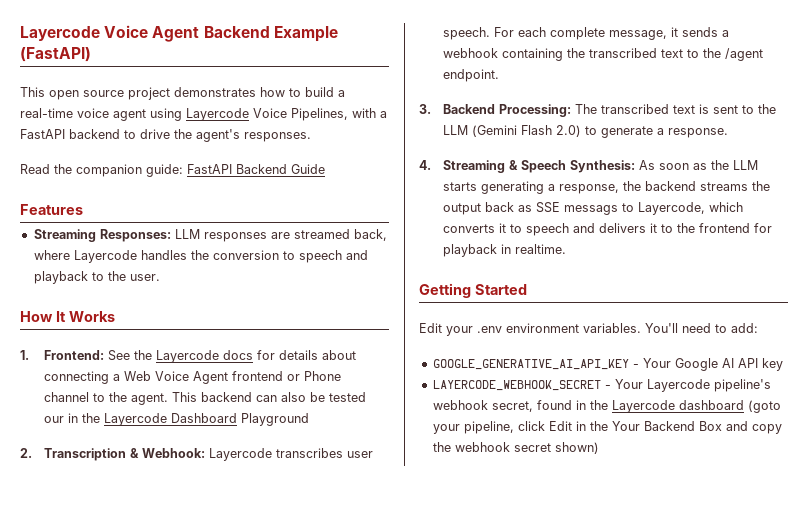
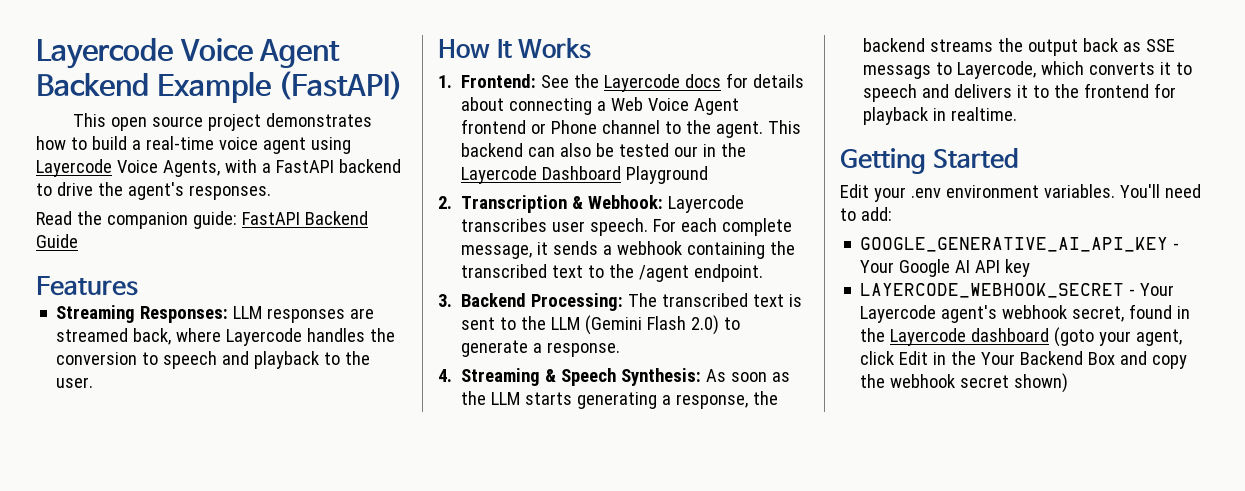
- This open source project demonstrates how to build a real-time voice agent using Layercode Voice Pipelines, with a FastAPI backend to drive the agent's responses.
+ This open source project demonstrates how to build a real-time voice agent using Layercode Voice Agents, with a FastAPI backend to drive the agent's responses.
- LAYERCODE_WEBHOOK_SECRET - Your Layercode pipeline's webhook secret, found in the Layercode dashboard (goto your pipeline, click Edit in the Your Backend Box and copy the webhook secret shown)
+ LAYERCODE_WEBHOOK_SECRET - Your Layercode agent's webhook secret, found in the Layercode dashboard (goto your agent, click Edit in the Your Backend Box and copy the webhook secret shown)

